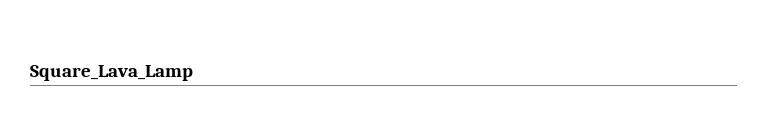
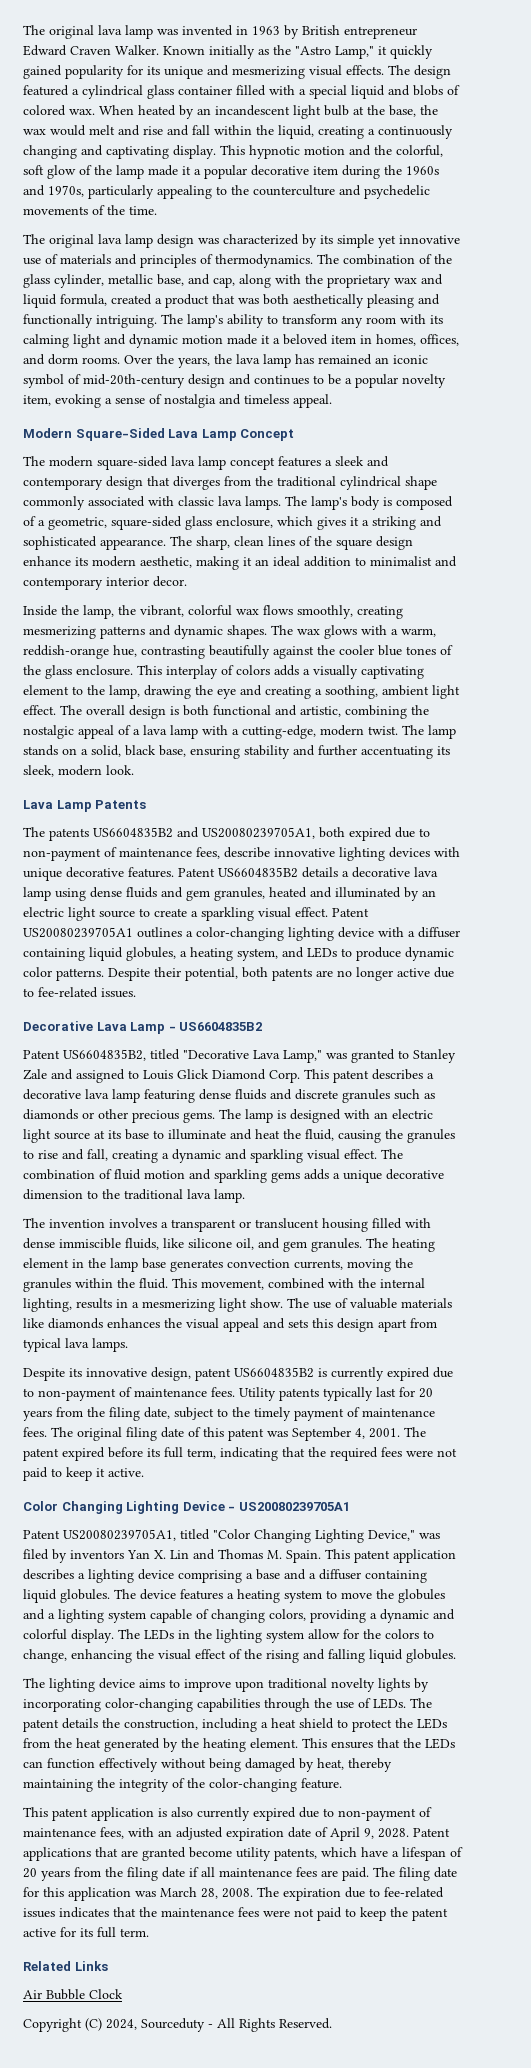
- Square_Lava_Lamp
+ The original lava lamp was invented in 1963 by British entrepreneur Edward Craven Walker. Known initially as the "Astro Lamp," it quickly gained popularity for its unique and mesmerizing visual effects. The design featured a cylindrical glass container filled with a special liquid and blobs of colored wax. When heated by an incandescent light bulb at the base, the wax would melt and rise and fall within the liquid, creating a continuously changing and captivating display. This hypnotic motion and the colorful, soft glow of the lamp made it a popular decorative item during the 1960s and 1970s, particularly appealing to the counterculture and psychedelic movements of the time.
+ The original lava lamp design was characterized by its simple yet innovative use of materials and principles of thermodynamics. The combination of the glass cylinder, metallic base, and cap, along with the proprietary wax and liquid formula, created a product that was both aesthetically pleasing and functionally intriguing. The lamp's ability to transform any room with its calming light and dynamic motion made it a beloved item in homes, offices, and dorm rooms. Over the years, the lava lamp has remained an iconic symbol of mid-20th-century design and continues to be a popular novelty item, evoking a sense of nostalgia and timeless appeal.
+ Modern Square-Sided Lava Lamp Concept
+ The modern square-sided lava lamp concept features a sleek and contemporary design that diverges from the traditional cylindrical shape commonly associated with classic lava lamps. The lamp's body is composed of a geometric, square-sided glass enclosure, which gives it a striking and sophisticated appearance. The sharp, clean lines of the square design enhance its modern aesthetic, making it an ideal addition to minimalist and contemporary interior decor.
+ Inside the lamp, the vibrant, colorful wax flows smoothly, creating mesmerizing patterns and dynamic shapes. The wax glows with a warm, reddish-orange hue, contrasting beautifully against the cooler blue tones of the glass enclosure. This interplay of colors adds a visually captivating element to the lamp, drawing the eye and creating a soothing, ambient light effect. The overall design is both functional and artistic, combining the nostalgic appeal of a lava lamp with a cutting-edge, modern twist. The lamp stands on a solid, black base, ensuring stability and further accentuating its sleek, modern look.
+ Lava Lamp Patents
+ The patents US6604835B2 and US20080239705A1, both expired due to non-payment of maintenance fees, describe innovative lighting devices with unique decorative features. Patent US6604835B2 details a decorative lava lamp using dense fluids and gem granules, heated and illuminated by an electric light source to create a sparkling visual effect. Patent US20080239705A1 outlines a color-changing lighting device with a diffuser containing liquid globules, a heating system, and LEDs to produce dynamic color patterns. Despite their potential, both patents are no longer active due to fee-related issues.
+ Decorative Lava Lamp - US6604835B2
+ Patent US6604835B2, titled "Decorative Lava Lamp," was granted to Stanley Zale and assigned to Louis Glick Diamond Corp. This patent describes a decorative lava lamp featuring dense fluids and discrete granules such as diamonds or other precious gems. The lamp is designed with an electric light source at its base to illuminate and heat the fluid, causing the granules to rise and fall, creating a dynamic and sparkling visual effect. The combination of fluid motion and sparkling gems adds a unique decorative dimension to the traditional lava lamp.
+ The invention involves a transparent or translucent housing filled with dense immiscible fluids, like silicone oil, and gem granules. The heating element in the lamp base generates convection currents, moving the granules within the fluid. This movement, combined with the internal lighting, results in a mesmerizing light show. The use of valuable materials like diamonds enhances the visual appeal and sets this design apart from typical lava lamps.
+ Despite its innovative design, patent US6604835B2 is currently expired due to non-payment of maintenance fees. Utility patents typically last for 20 years from the filing date, subject to the timely payment of maintenance fees. The original filing date of this patent was September 4, 2001. The patent expired before its full term, indicating that the required fees were not paid to keep it active.
+ Color Changing Lighting Device - US20080239705A1
+ Patent US20080239705A1, titled "Color Changing Lighting Device," was filed by inventors Yan X. Lin and Thomas M. Spain. This patent application describes a lighting device comprising a base and a diffuser containing liquid globules. The device features a heating system to move the globules and a lighting system capable of changing colors, providing a dynamic and colorful display. The LEDs in the lighting system allow for the colors to change, enhancing the visual effect of the rising and falling liquid globules.
+ The lighting device aims to improve upon traditional novelty lights by incorporating color-changing capabilities through the use of LEDs. The patent details the construction, including a heat shield to protect the LEDs from the heat generated by the heating element. This ensures that the LEDs can function effectively without being damaged by heat, thereby maintaining the integrity of the color-changing feature.
+ This patent application is also currently expired due to non-payment of maintenance fees, with an adjusted expiration date of April 9, 2028. Patent applications that are granted become utility patents, which have a lifespan of 20 years from the filing date if all maintenance fees are paid. The filing date for this application was March 28, 2008. The expiration due to fee-related issues indicates that the maintenance fees were not paid to keep the patent active for its full term.
+ Related Links
+ Air Bubble Clock
+ Copyright (C) 2024, Sourceduty - All Rights Reserved.

